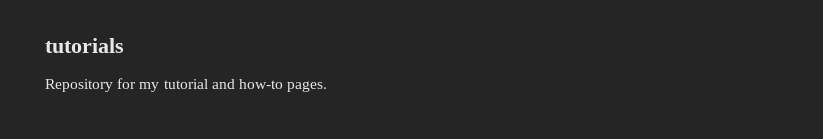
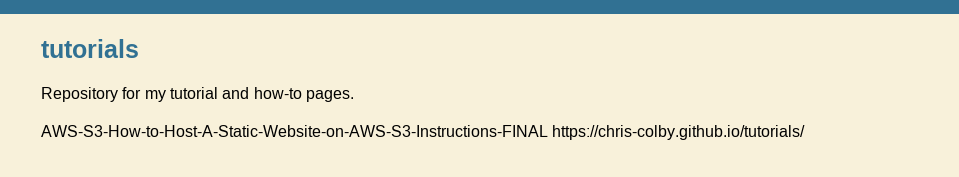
+ AWS-S3-How-to-Host-A-Static-Website-on-AWS-S3-Instructions-FINAL https://chris-colby.github.io/tutorials/

